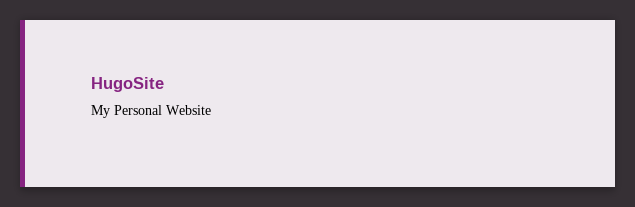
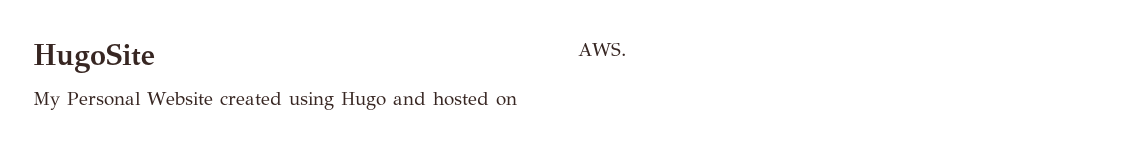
- My Personal Website
+ My Personal Website created using Hugo and hosted on AWS.

